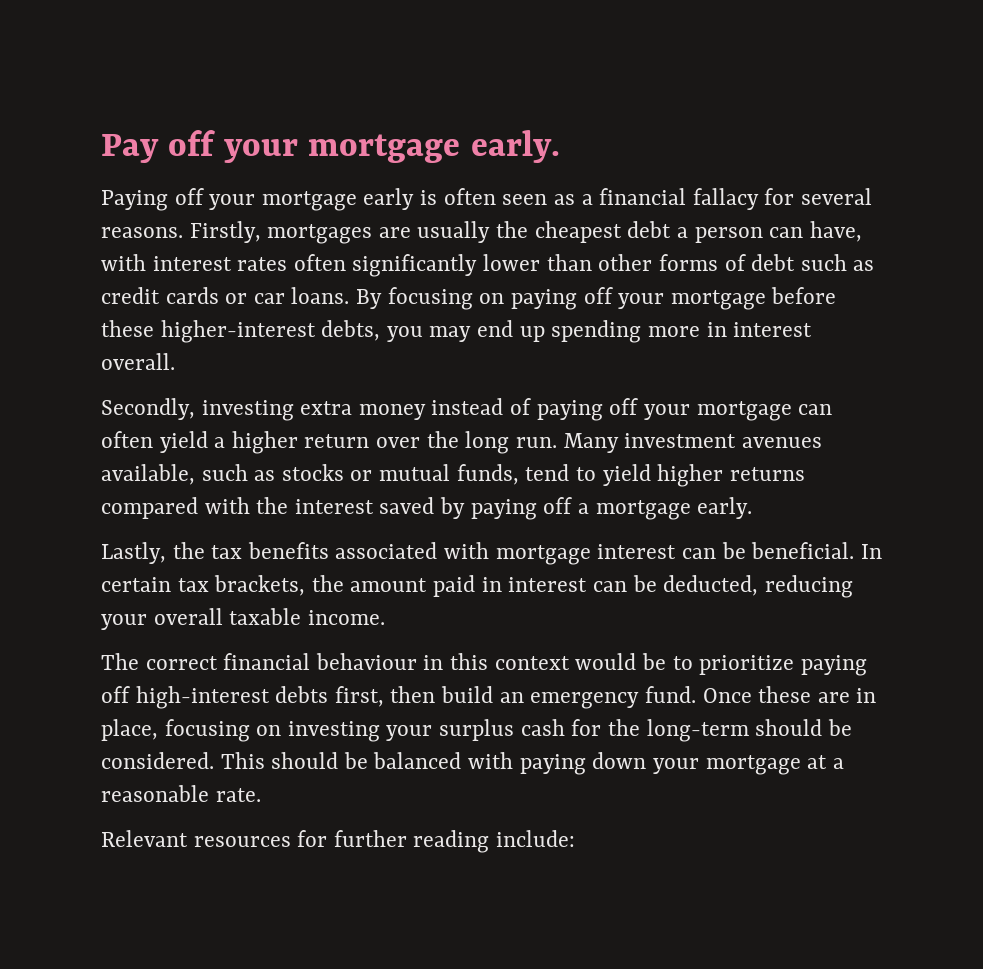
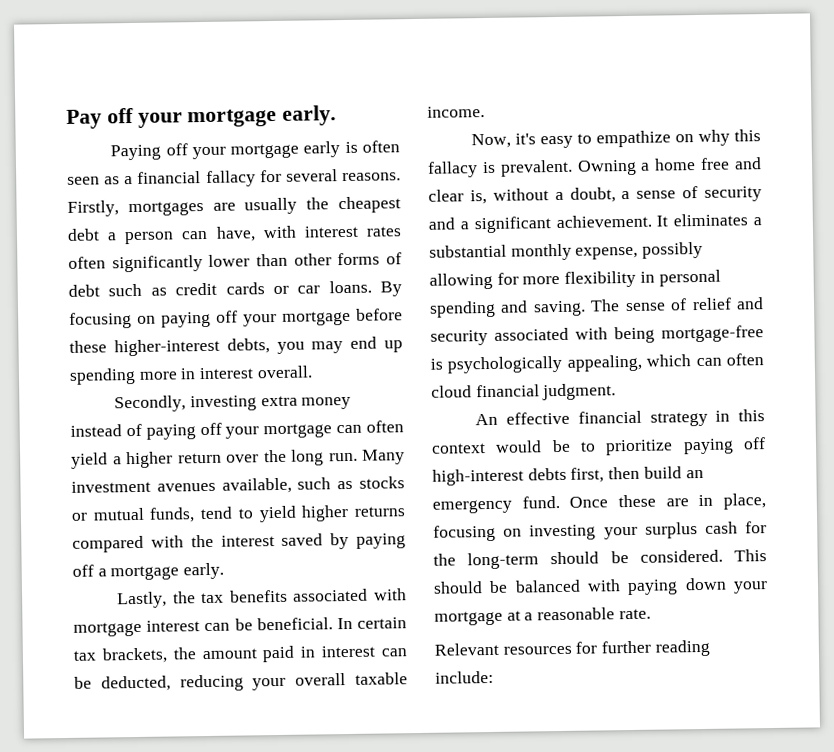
- The correct financial behaviour in this context would be to prioritize paying off high-interest debts first, then build an emergency fund.
+ Now, it's easy to empathize on why this fallacy is prevalent. Owning a home free and clear is, without a doubt, a sense of security and a significant achievement. It eliminates a substantial monthly expense, possibly allowing for more flexibility in personal spending and saving. The sense of relief and security associated with being mortgage-free is psychologically appealing, which can often cloud financial judgment.
+ An effective financial strategy in this context would be to prioritize paying off high-interest debts first, then build an emergency fund.

